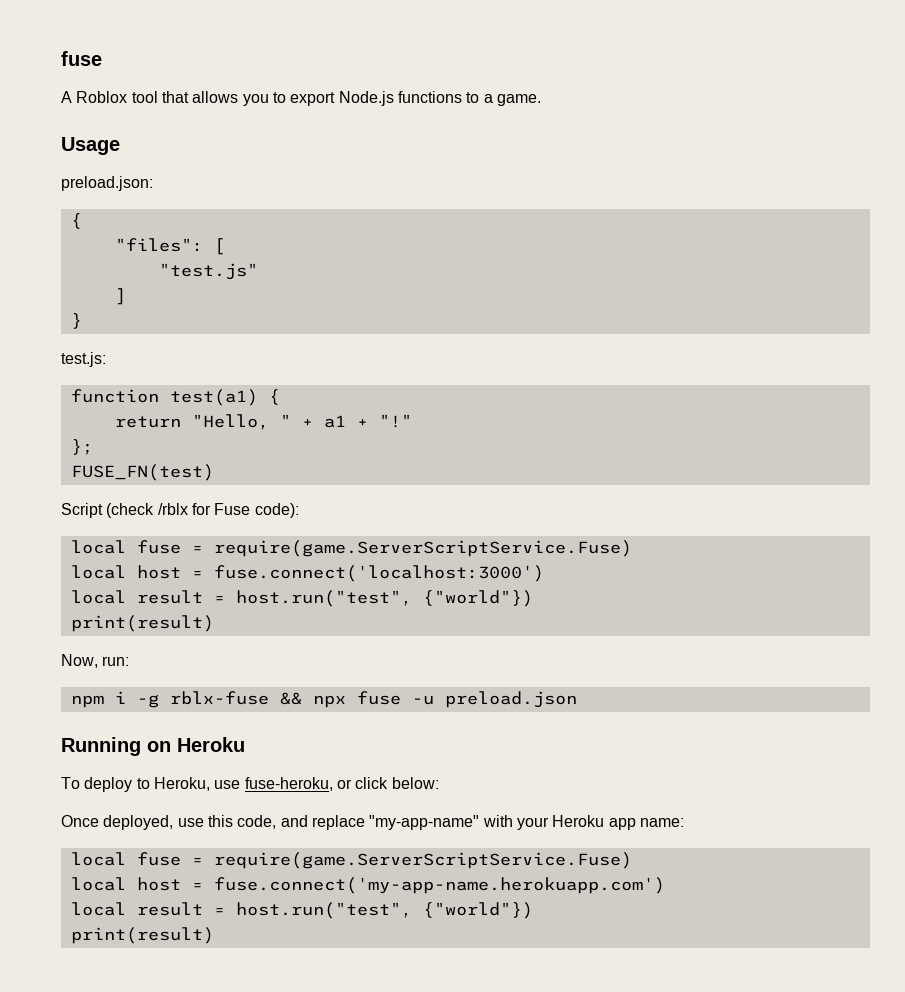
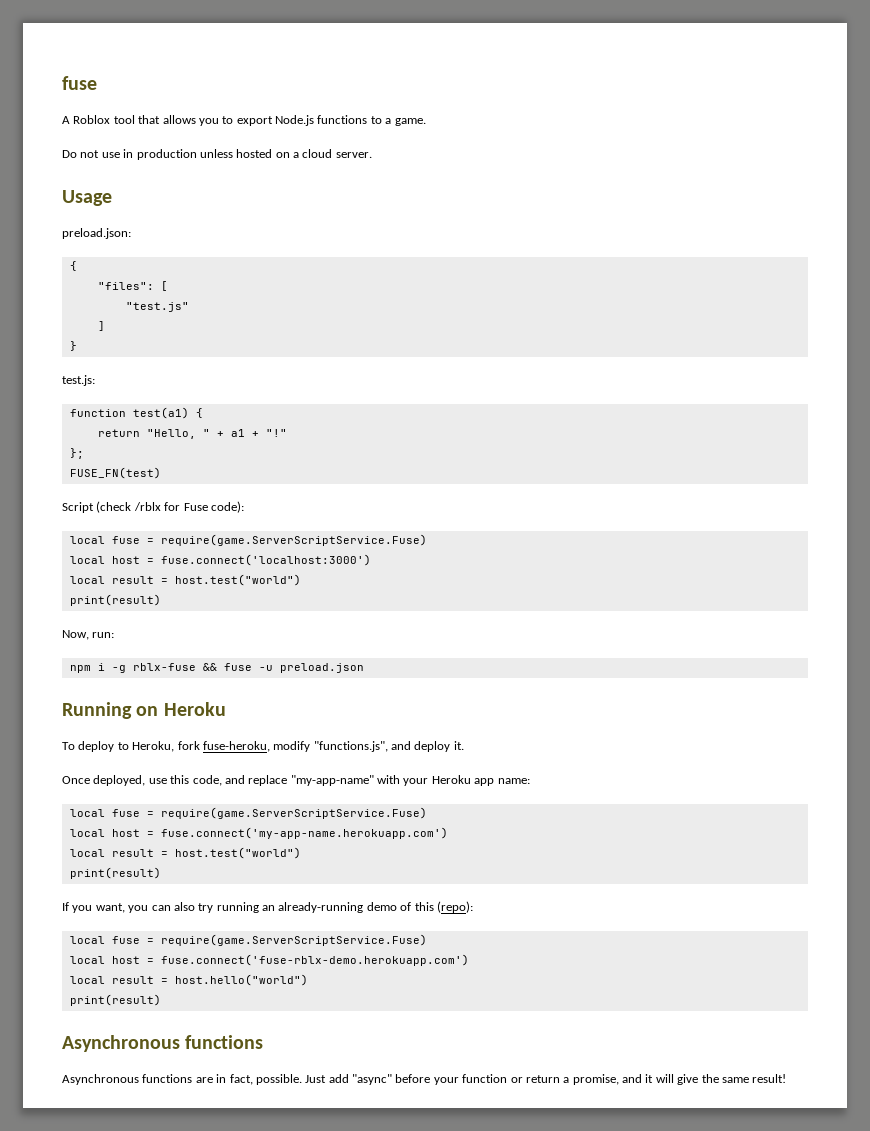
+ Do not use in production unless hosted on a cloud server.
  local host = fuse.connect('localhost:3000')
- local result = host.run("test", {"world"})
+ local result = host.test("world")
- npm i -g rblx-fuse && npx fuse -u preload.json
+ npm i -g rblx-fuse && fuse -u preload.json
- To deploy to Heroku, use fuse-heroku, or click below:
+ To deploy to Heroku, fork fuse-heroku, modify "functions.js", and deploy it.
  local host = fuse.connect('my-app-name.herokuapp.com')
- local result = host.run("test", {"world"})
+ local result = host.test("world")
  print(result)
+ If you want, you can also try running an already-running demo of this (repo):
+ local fuse = require(game.ServerScriptService.Fuse)
+ local host = fuse.connect('fuse-rblx-demo.herokuapp.com')
+ local result = host.hello("world")
+ print(result)
+ Asynchronous functions
+ Asynchronous functions are in fact, possible. Just add "async" before your function or return a promise, and it will give the same result!

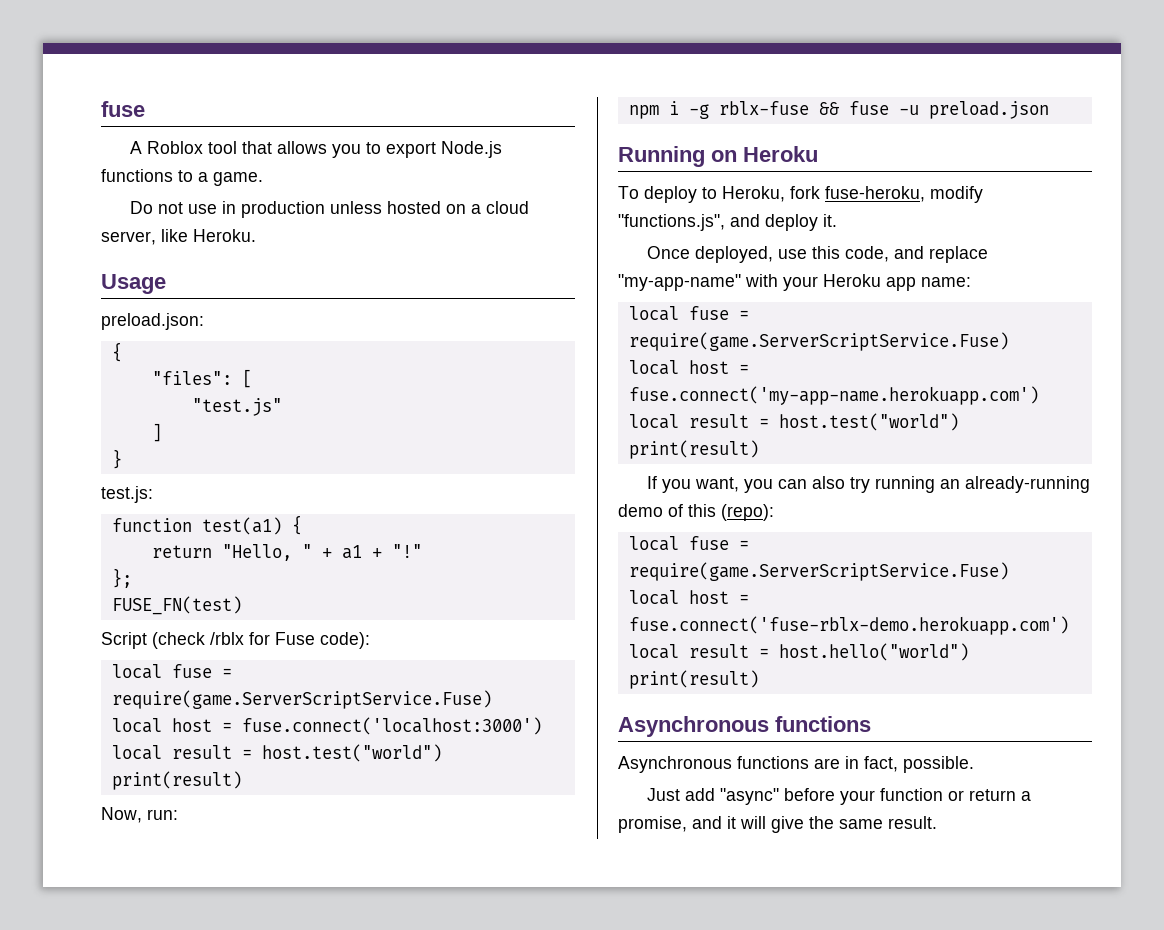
- Do not use in production unless hosted on a cloud server.
+ Do not use in production unless hosted on a cloud server, like Heroku.
- Asynchronous functions are in fact, possible. Just add "async" before your function or return a promise, and it will give the same result!
+ Asynchronous functions are in fact, possible.
+ Just add "async" before your function or return a promise, and it will give the same result.

